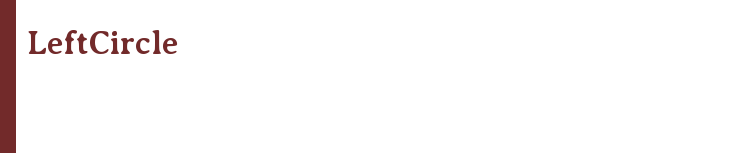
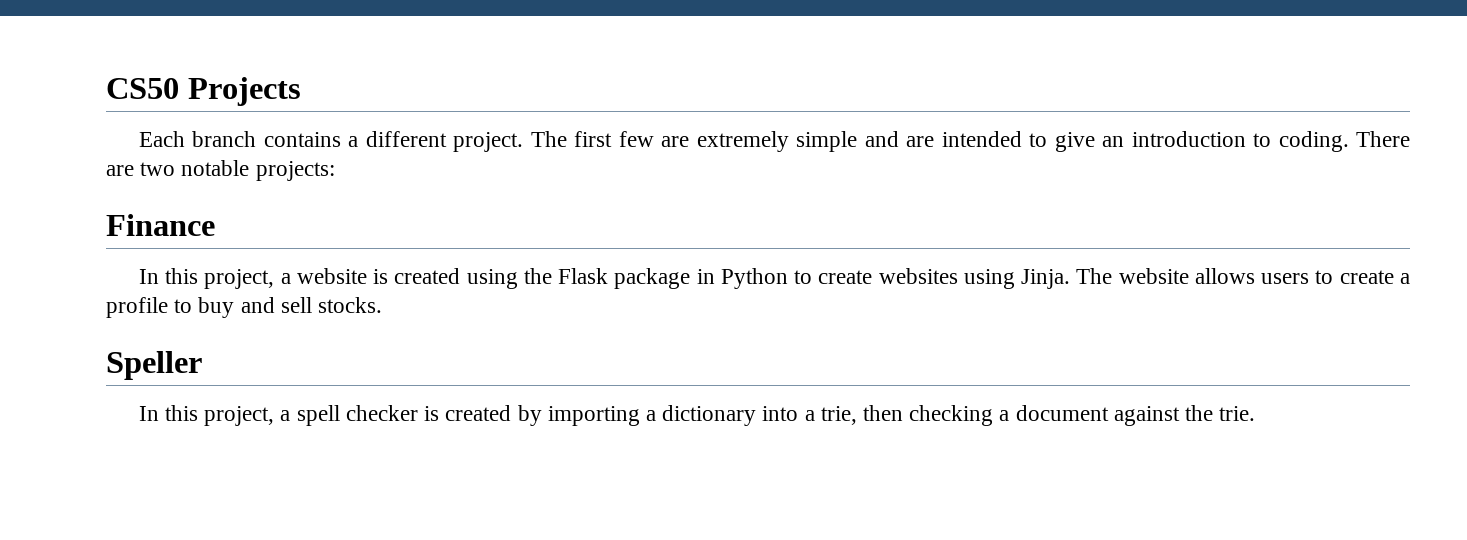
- LeftCircle
+ CS50 Projects
+ Each branch contains a different project. The first few are extremely simple and are intended to give an introduction to coding. There are two notable projects:
+ Finance
+ In this project, a website is created using the Flask package in Python to create websites using Jinja. The website allows users to create a profile to buy and sell stocks.
+ Speller
+ In this project, a spell checker is created by importing a dictionary into a trie, then checking a document against the trie.

